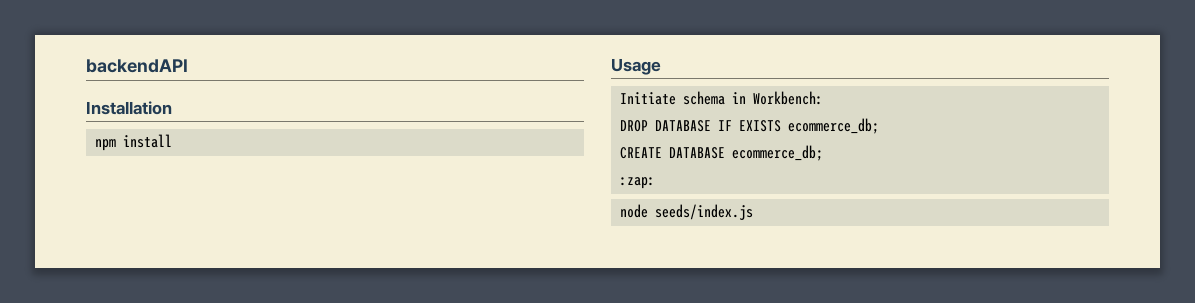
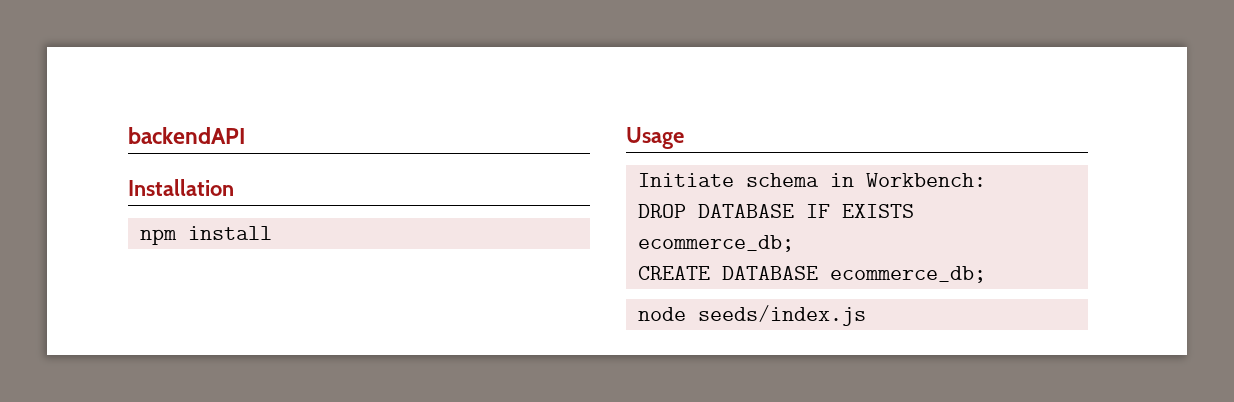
- :zap:

